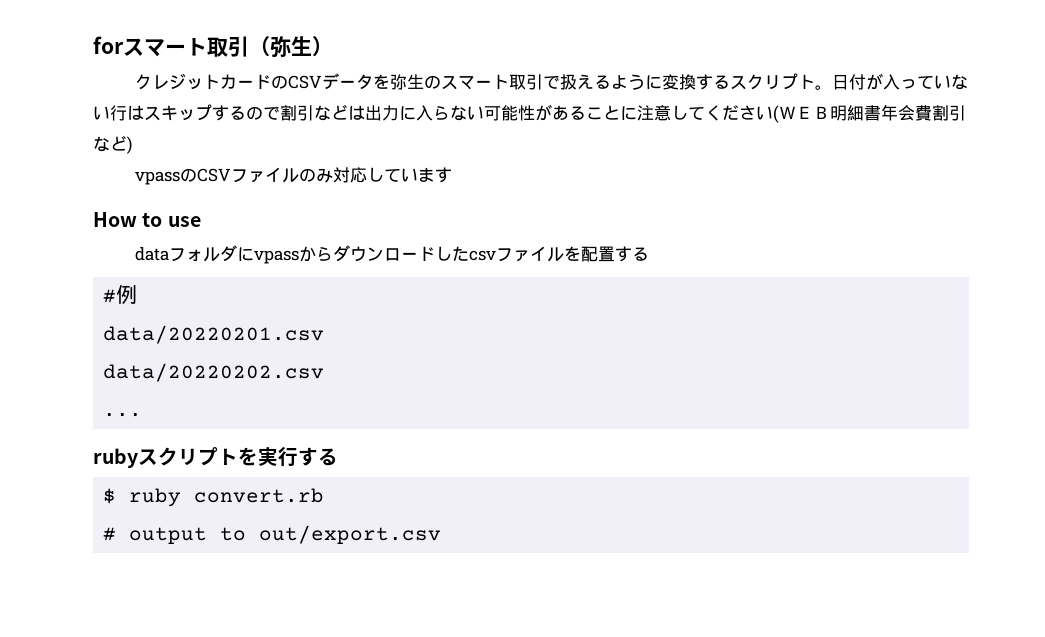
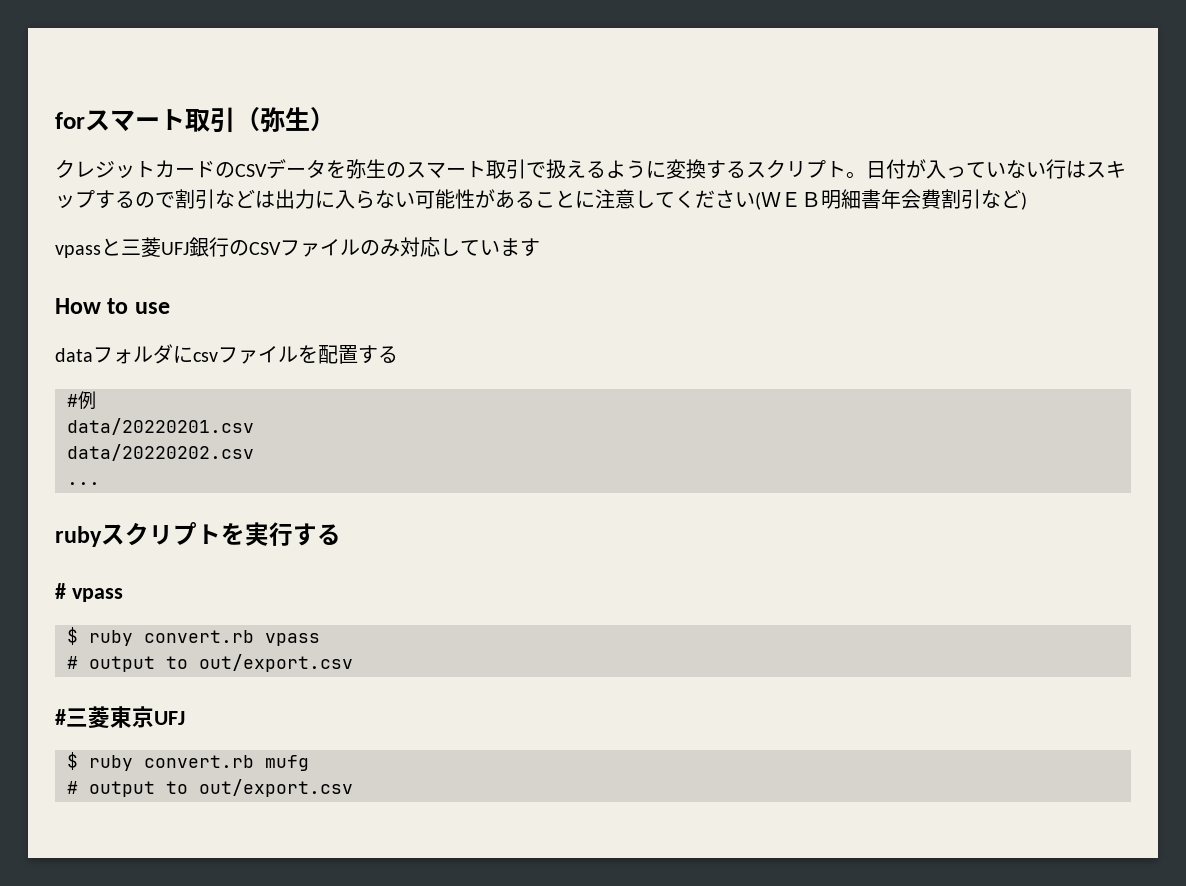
- vpassのCSVファイルのみ対応しています
+ vpassと三菱UFJ銀行のCSVファイルのみ対応しています
- dataフォルダにvpassからダウンロードしたcsvファイルを配置する
+ dataフォルダにcsvファイルを配置する
- $ ruby convert.rb
+ # vpass
+ $ ruby convert.rb vpass
+ # output to out/export.csv
+ #三菱東京UFJ
+ $ ruby convert.rb mufg

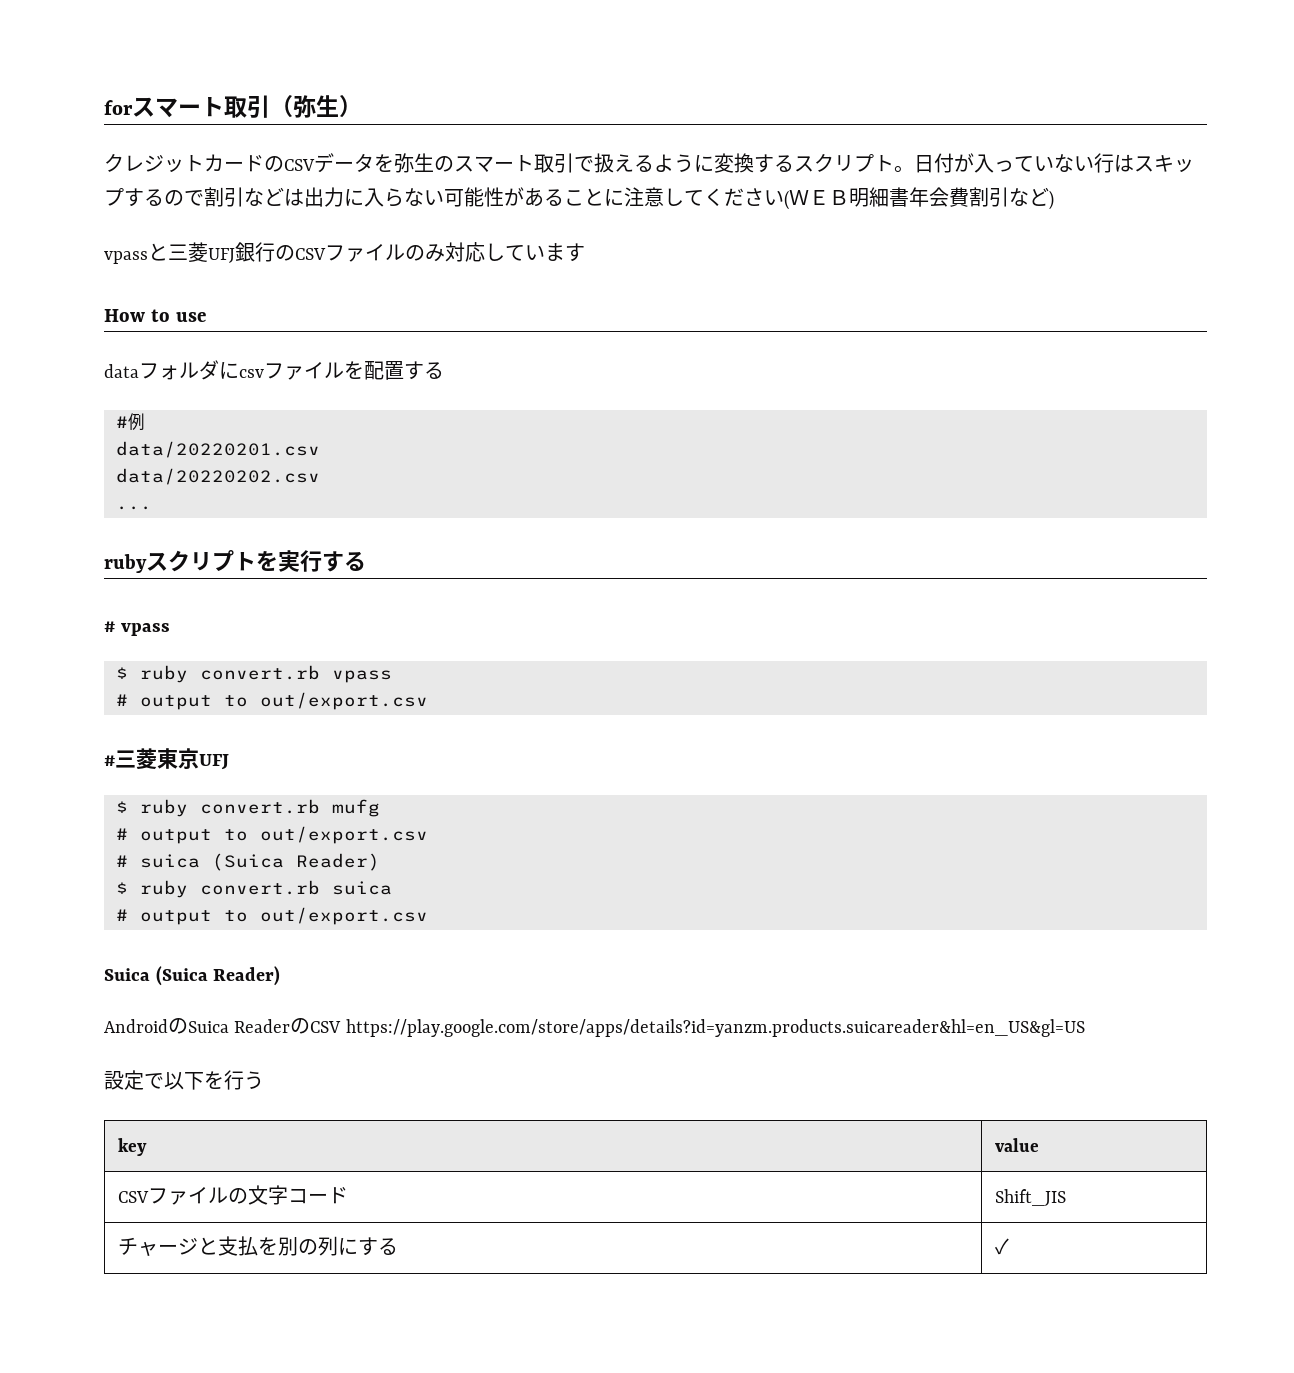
+ # suica (Suica Reader)
+ $ ruby convert.rb suica
+ # output to out/export.csv
+ Suica (Suica Reader)
+ AndroidのSuica ReaderのCSV https://play.google.com/store/apps/details?id=yanzm.products.suicareader&hl=en_US&gl=US
+ 設定で以下を行う
+ key | value
+ CSVファイルの文字コード | Shift_JIS
+ チャージと支払を別の列にする | ✓

